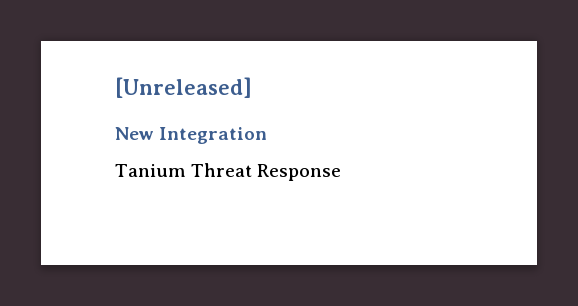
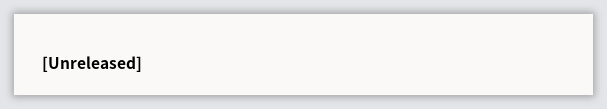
- New Integration
- Tanium Threat Response

